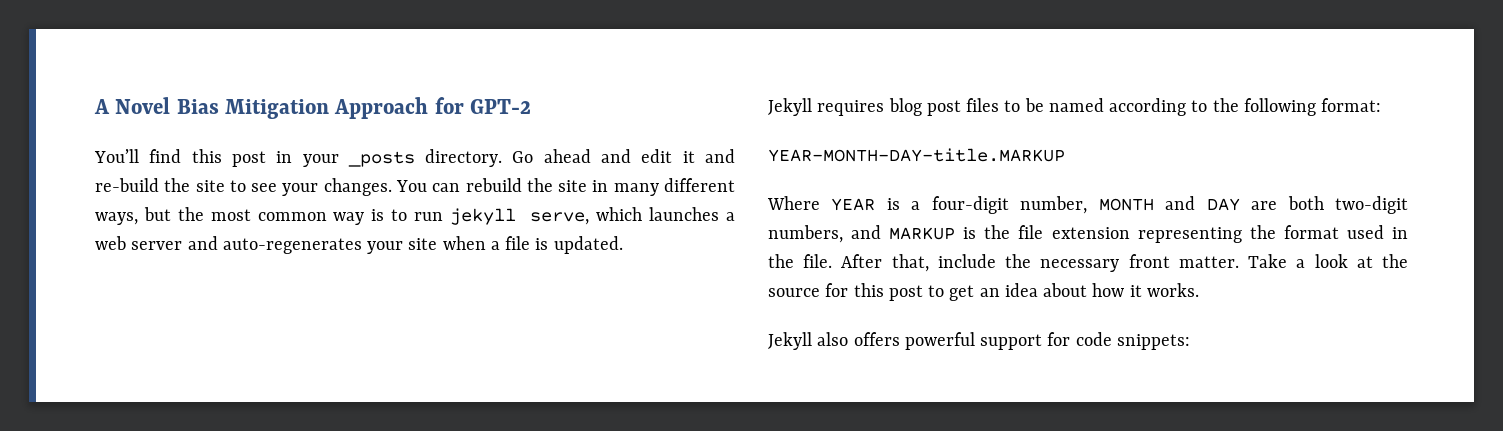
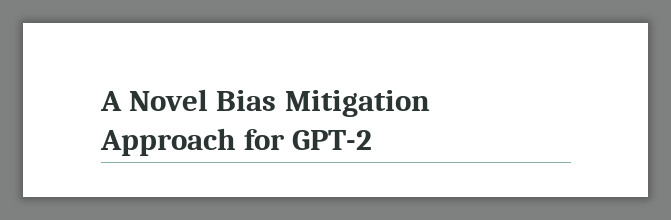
- You’ll find this post in your _posts directory. Go ahead and edit it and re-build the site to see your changes. You can rebuild the site in many different ways, but the most common way is to run jekyll serve, which launches a web server and auto-regenerates your site when a file is updated.
- Jekyll requires blog post files to be named according to the following format:
- YEAR-MONTH-DAY-title.MARKUP
- Where YEAR is a four-digit number, MONTH and DAY are both two-digit numbers, and MARKUP is the file extension representing the format used in the file. After that, include the necessary front matter. Take a look at the source for this post to get an idea about how it works.
- Jekyll also offers powerful support for code snippets:

